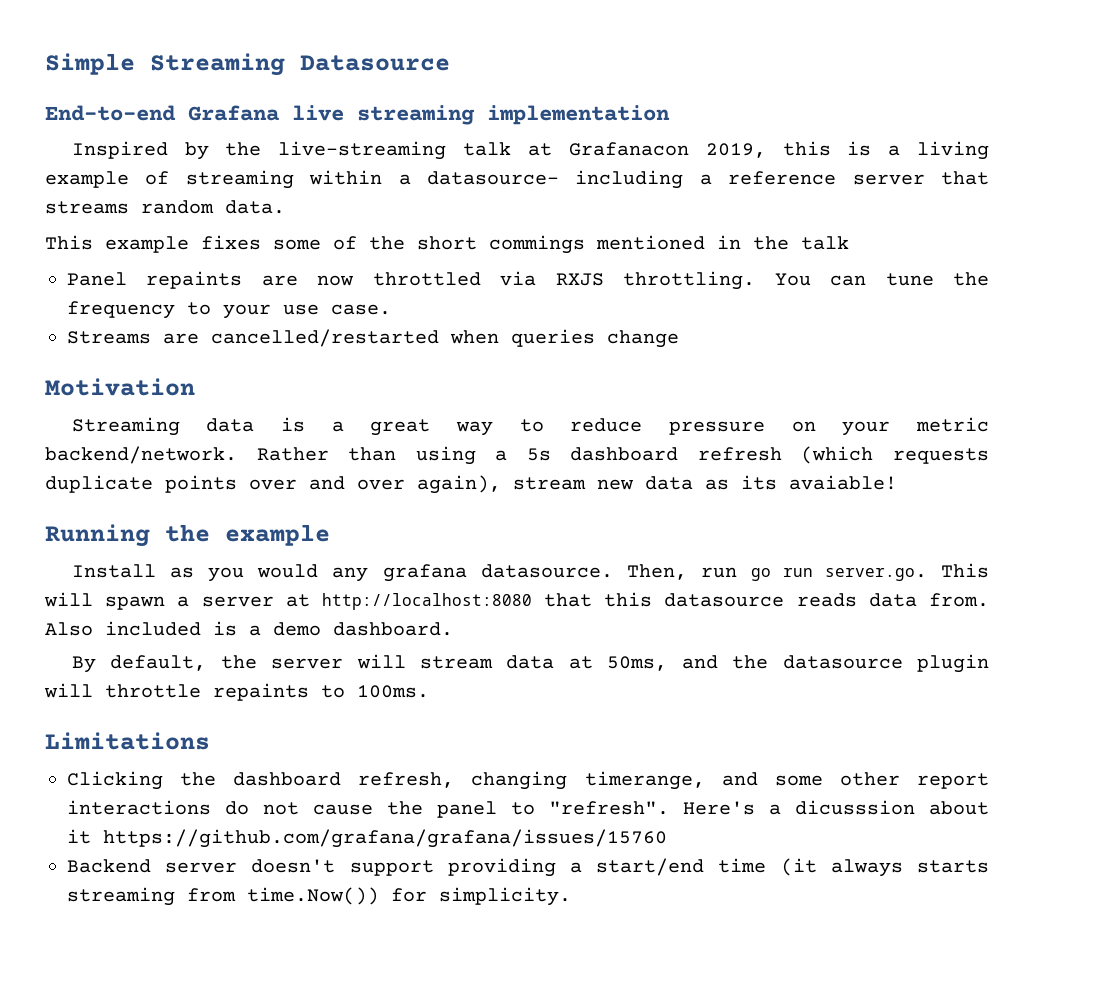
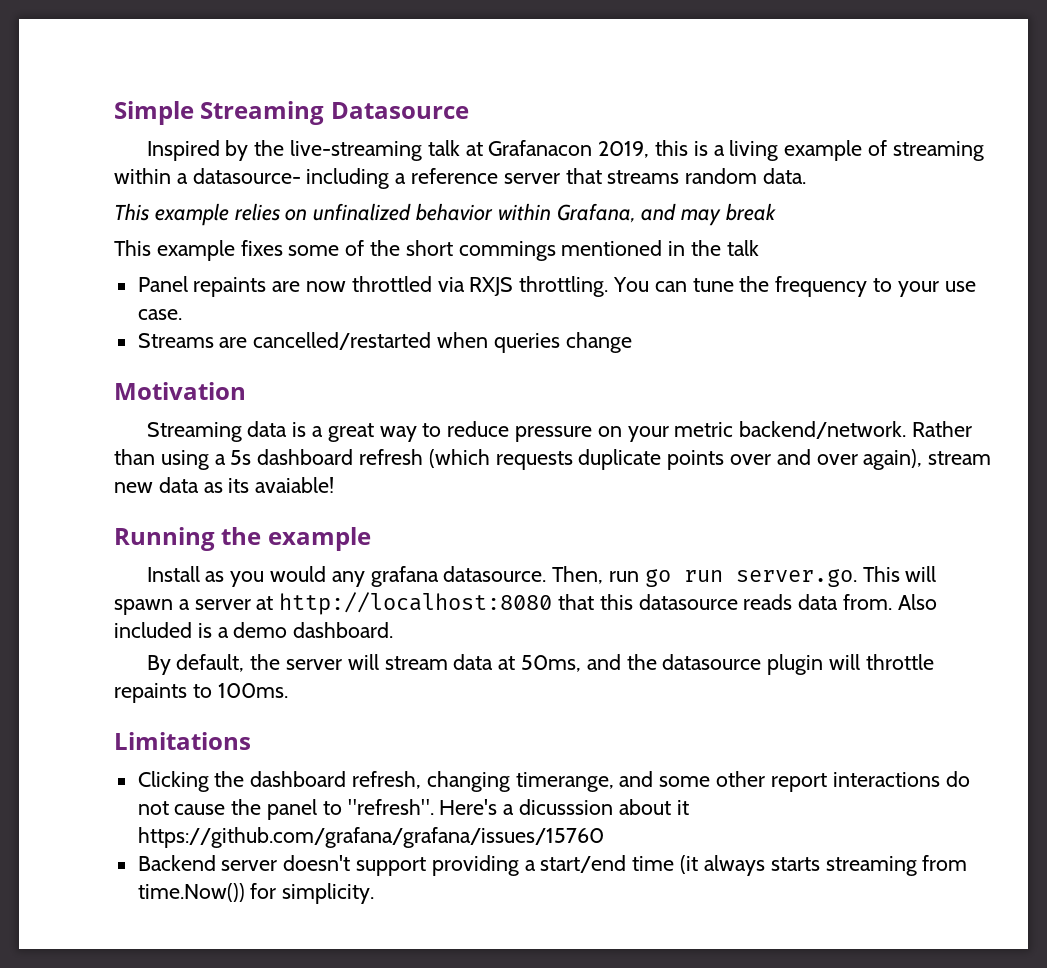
- End-to-end Grafana live streaming implementation
+ This example relies on unfinalized behavior within Grafana, and may break

